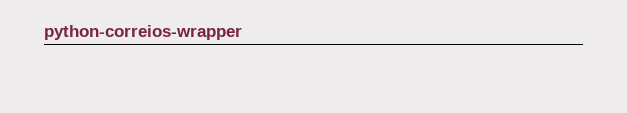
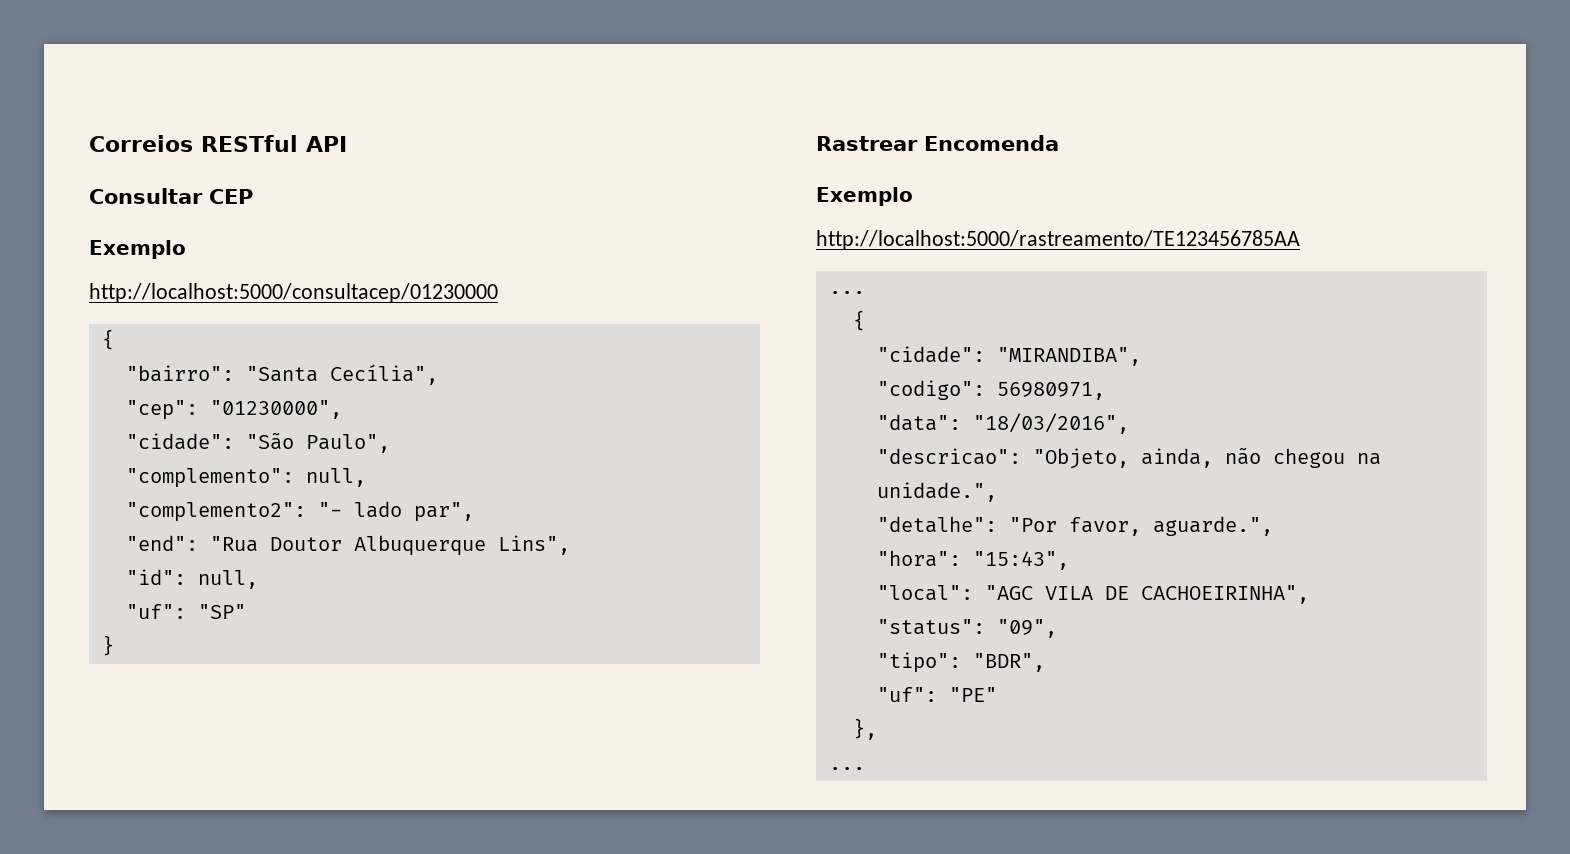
- python-correios-wrapper
+ Correios RESTful API
+ Consultar CEP
+ Exemplo
+ http://localhost:5000/consultacep/01230000
+ {
+ "bairro": "Santa Cecília",
+ "cep": "01230000",
+ "cidade": "São Paulo",
+ "complemento": null,
+ "complemento2": "- lado par",
+ "end": "Rua Doutor Albuquerque Lins",
+ "id": null,
+ "uf": "SP"
+ }
+ Rastrear Encomenda
+ Exemplo
+ http://localhost:5000/rastreamento/TE123456785AA
+ ...
+ {
+ "cidade": "MIRANDIBA",
+ "codigo": 56980971,
+ "data": "18/03/2016",
+ "descricao": "Objeto, ainda, não chegou na unidade.",
+ "detalhe": "Por favor, aguarde.",
+ "hora": "15:43",
+ "local": "AGC VILA DE CACHOEIRINHA",
+ "status": "09",
+ "tipo": "BDR",
+ "uf": "PE"
+ },
+ ...

